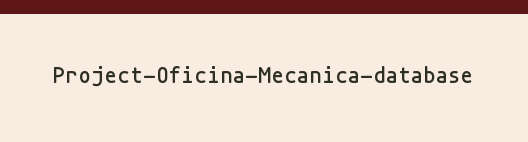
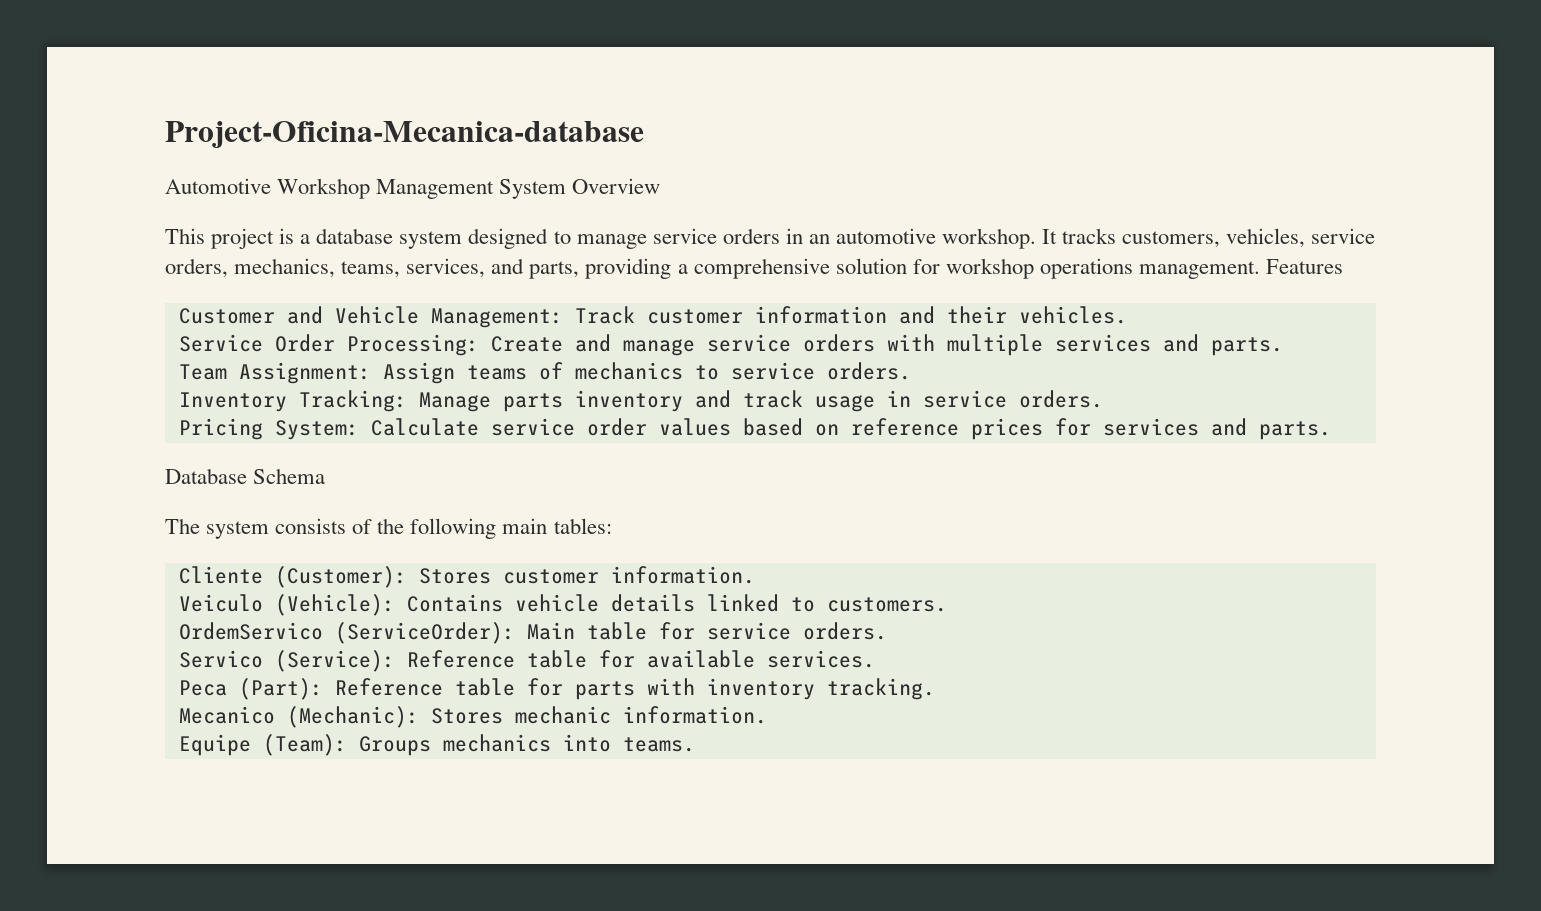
+ Automotive Workshop Management System Overview
+ This project is a database system designed to manage service orders in an automotive workshop. It tracks customers, vehicles, service orders, mechanics, teams, services, and parts, providing a comprehensive solution for workshop operations management. Features
+ Customer and Vehicle Management: Track customer information and their vehicles.
+ Service Order Processing: Create and manage service orders with multiple services and parts.
+ Team Assignment: Assign teams of mechanics to service orders.
+ Inventory Tracking: Manage parts inventory and track usage in service orders.
+ Pricing System: Calculate service order values based on reference prices for services and parts.
+ Database Schema
+ The system consists of the following main tables:
+ Cliente (Customer): Stores customer information.
+ Veiculo (Vehicle): Contains vehicle details linked to customers.
+ OrdemServico (ServiceOrder): Main table for service orders.
+ Servico (Service): Reference table for available services.
+ Peca (Part): Reference table for parts with inventory tracking.
+ Mecanico (Mechanic): Stores mechanic information.
+ Equipe (Team): Groups mechanics into teams.

